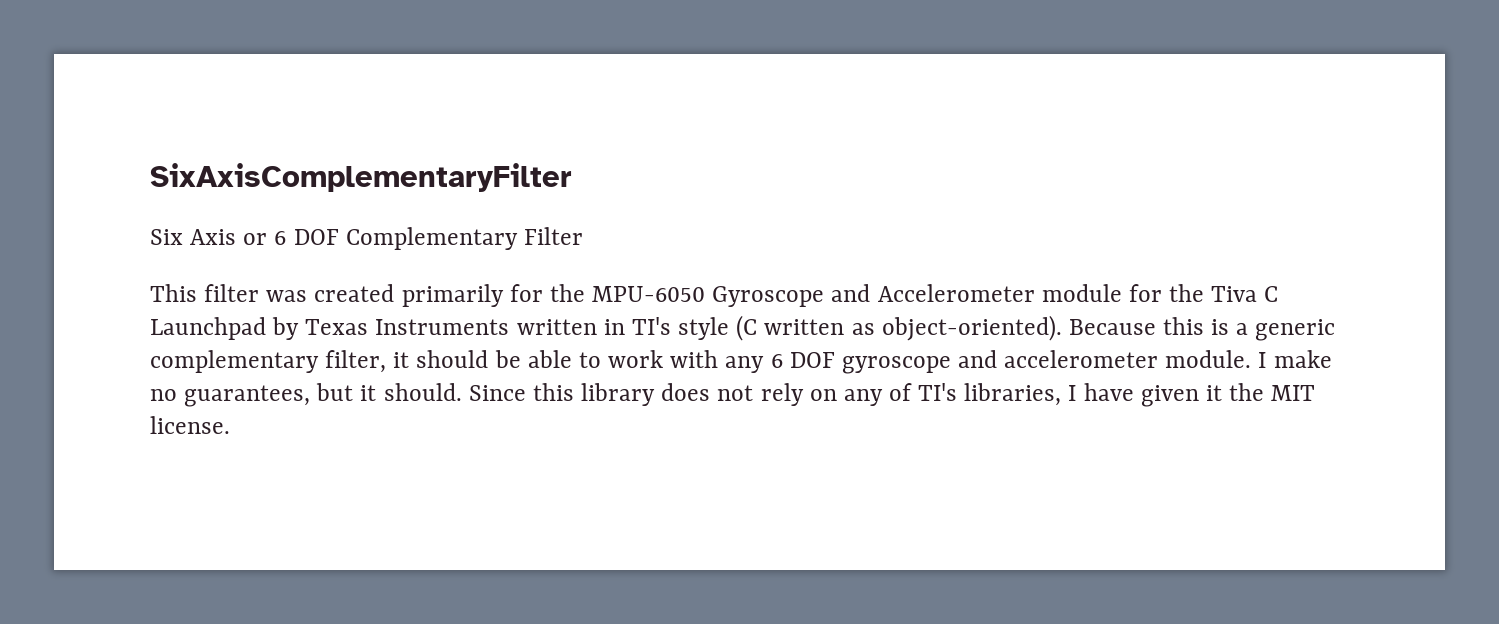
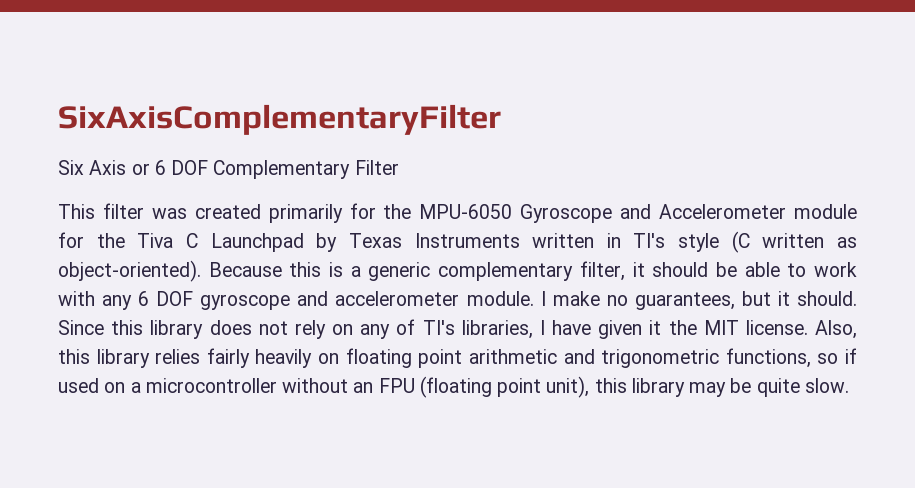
+ Also, this library relies fairly heavily on floating point arithmetic and trigonometric functions, so if used on a microcontroller without an FPU (floating point unit), this library may be quite slow.

